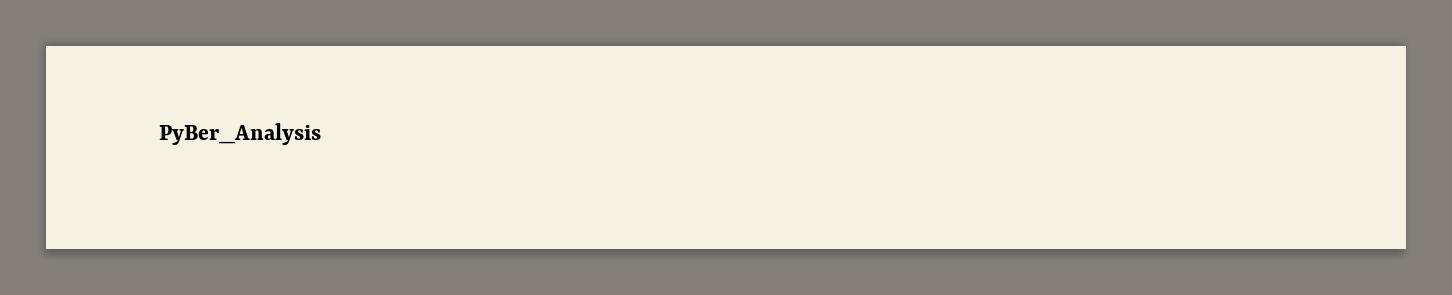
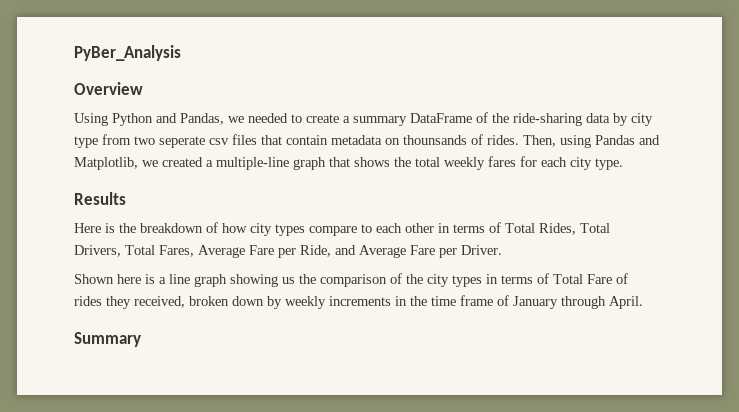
+ Overview
+ Using Python and Pandas, we needed to create a summary DataFrame of the ride-sharing data by city type from two seperate csv files that contain metadata on thounsands of rides. Then, using Pandas and Matplotlib, we created a multiple-line graph that shows the total weekly fares for each city type.
+ Results
+ Here is the breakdown of how city types compare to each other in terms of Total Rides, Total Drivers, Total Fares, Average Fare per Ride, and Average Fare per Driver.
+ Shown here is a line graph showing us the comparison of the city types in terms of Total Fare of rides they received, broken down by weekly increments in the time frame of January through April.
+ Summary

